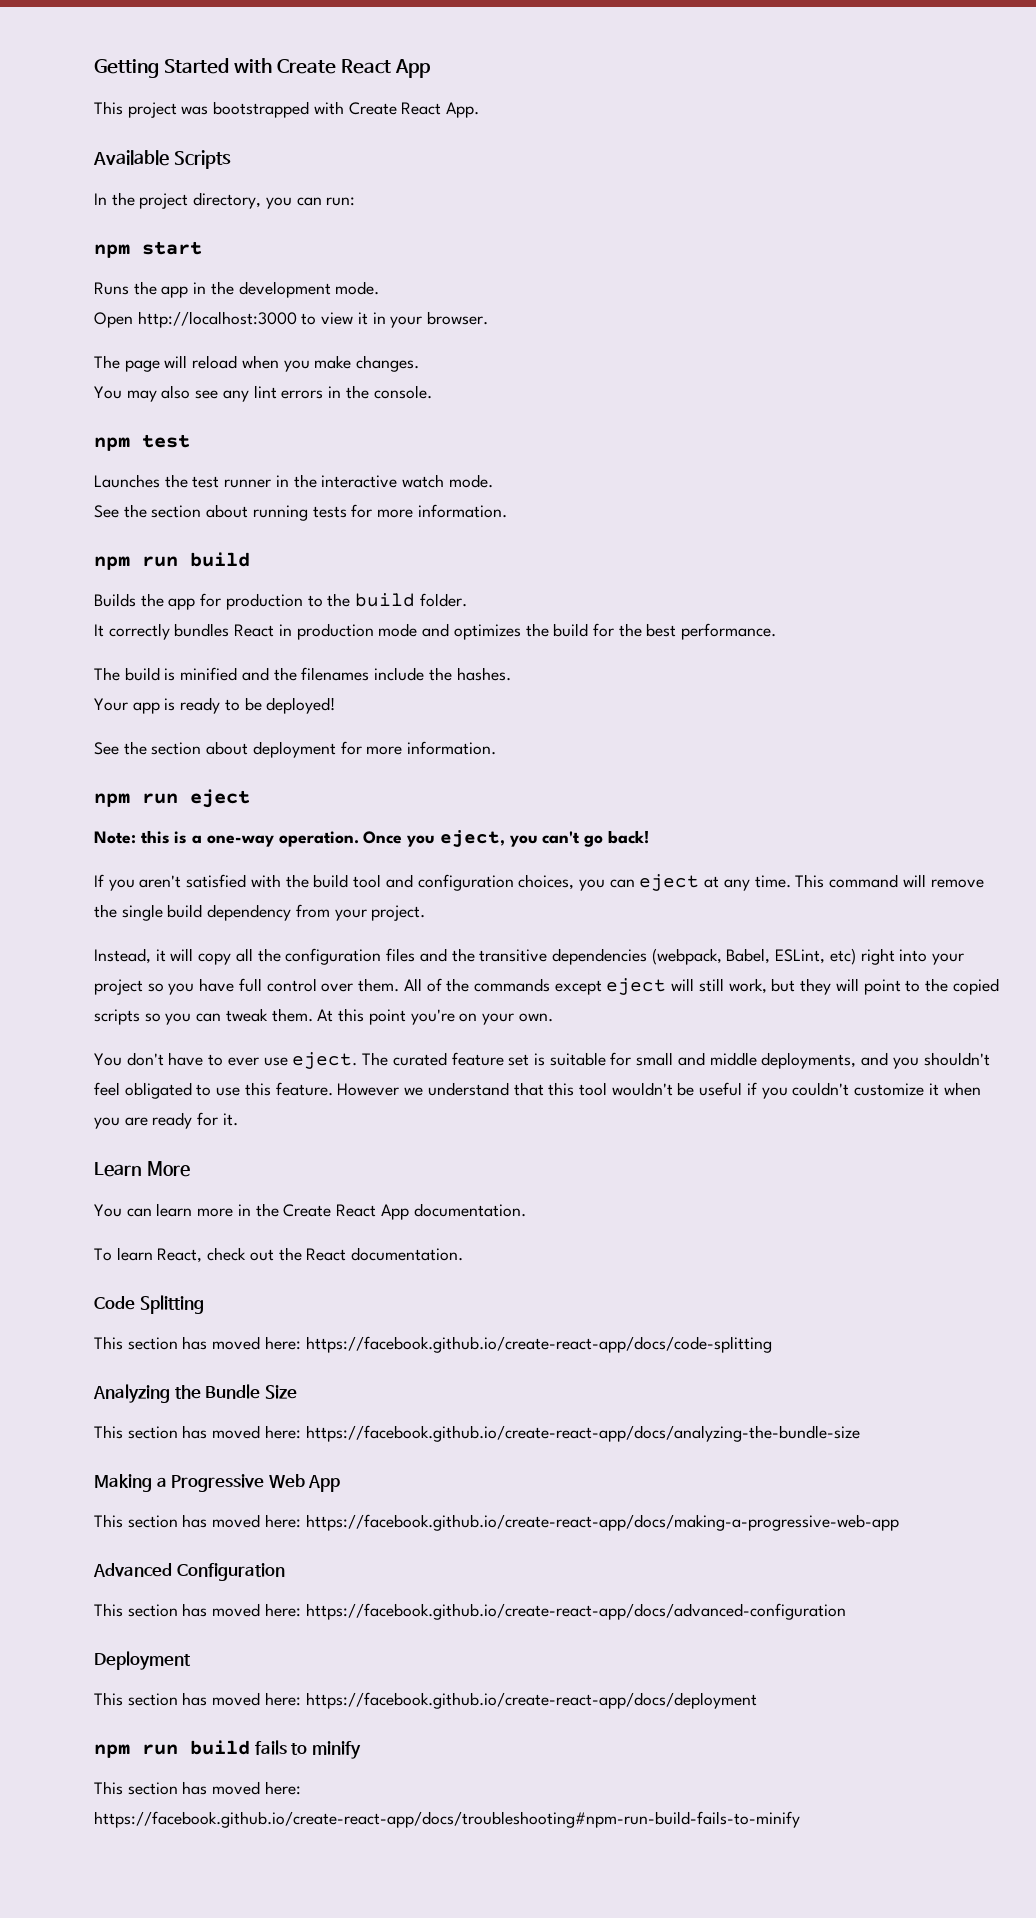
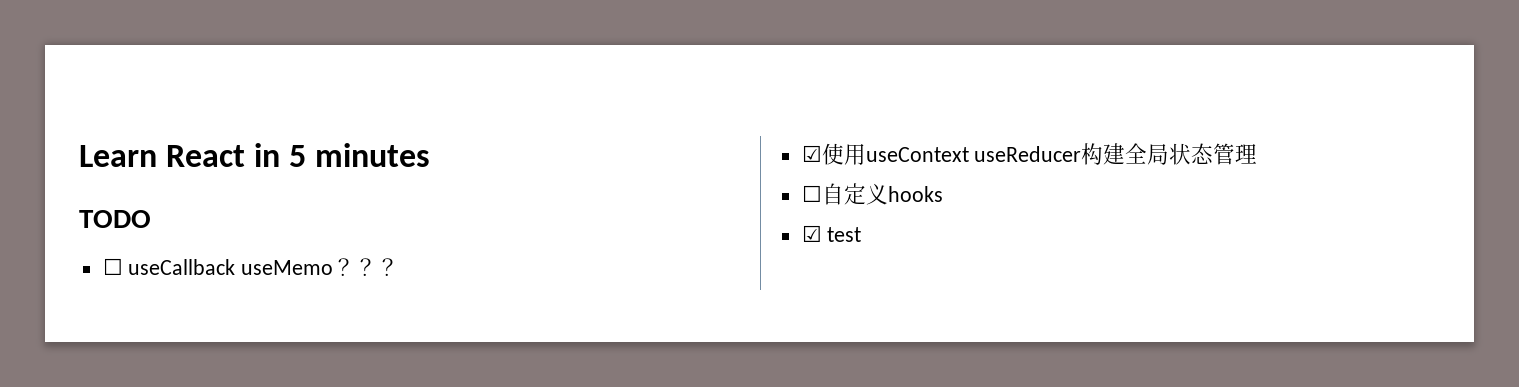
- Getting Started with Create React App
- This project was bootstrapped with Create React App.
- Available Scripts
- In the project directory, you can run:
- npm start
- Runs the app in the development mode.
- Open http://localhost:3000 to view it in your browser.
- The page will reload when you make changes.
- You may also see any lint errors in the console.
- npm test
- Launches the test runner in the interactive watch mode.
- See the section about running tests for more information.
- npm run build
- Builds the app for production to the build folder.
- It correctly bundles React in production mode and optimizes the build for the best performance.
- The build is minified and the filenames include the hashes.
- Your app is ready to be deployed!
- See the section about deployment for more information.
- npm run eject
- Note: this is a one-way operation. Once you eject, you can't go back!
- If you aren't satisfied with the build tool and configuration choices, you can eject at any time. This command will remove the single build dependency from your project.
- Instead, it will copy all the configuration files and the transitive dependencies (webpack, Babel, ESLint, etc) right into your project so you have full control over them. All of the commands except eject will still work, but they will point to the copied scripts so you can tweak them. At this point you're on your own.
- You don't have to ever use eject. The curated feature set is suitable for small and middle deployments, and you shouldn't feel obligated to use this feature. However we understand that this tool wouldn't be useful if you couldn't customize it when you are ready for it.
- Learn More
- You can learn more in the Create React App documentation.
- To learn React, check out the React documentation.
- Code Splitting
- This section has moved here: https://facebook.github.io/create-react-app/docs/code-splitting
- Analyzing the Bundle Size
- This section has moved here: https://facebook.github.io/create-react-app/docs/analyzing-the-bundle-size
- Making a Progressive Web App
- This section has moved here: https://facebook.github.io/create-react-app/docs/making-a-progressive-web-app
- Advanced Configuration
- This section has moved here: https://facebook.github.io/create-react-app/docs/advanced-configuration
- Deployment
- This section has moved here: https://facebook.github.io/create-react-app/docs/deployment
- npm run build fails to minify
- This section has moved here: https://facebook.github.io/create-react-app/docs/troubleshooting#npm-run-build-fails-to-minify
+ Learn React in 5 minutes
+ TODO
+ ☐ useCallback useMemo？？？
+ ☑使用useContext useReducer构建全局状态管理
+ ☐自定义hooks
+ ☑ test

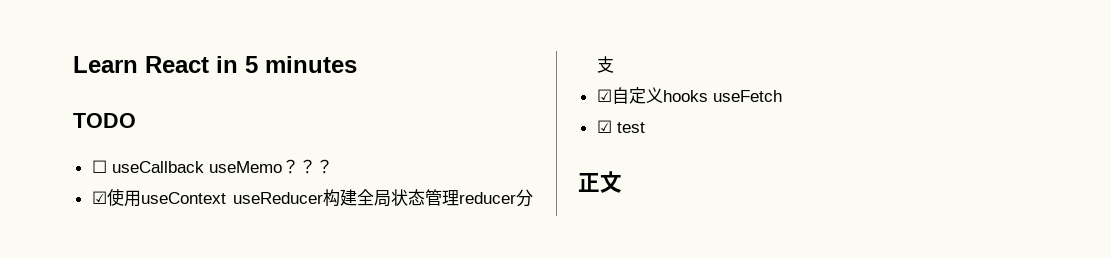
- ☑使用useContext useReducer构建全局状态管理
- ☐自定义hooks
+ ☑使用useContext useReducer构建全局状态管理reducer分支
+ ☑自定义hooks useFetch
+ 正文

